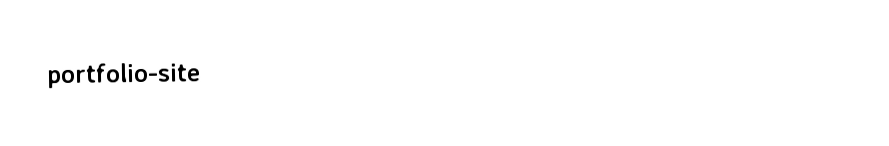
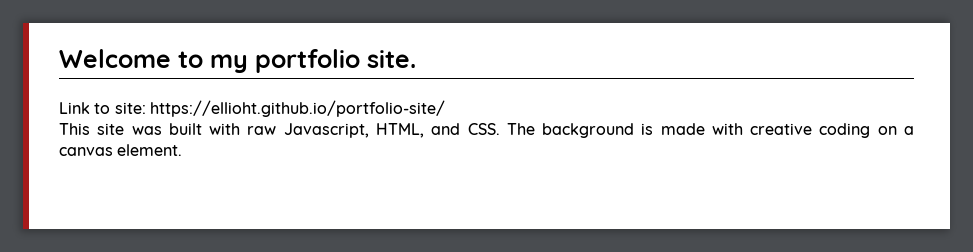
- portfolio-site
+ Welcome to my portfolio site.
+ Link to site: https://ellioht.github.io/portfolio-site/
+ This site was built with raw Javascript, HTML, and CSS. The background is made with creative coding on a canvas element.

